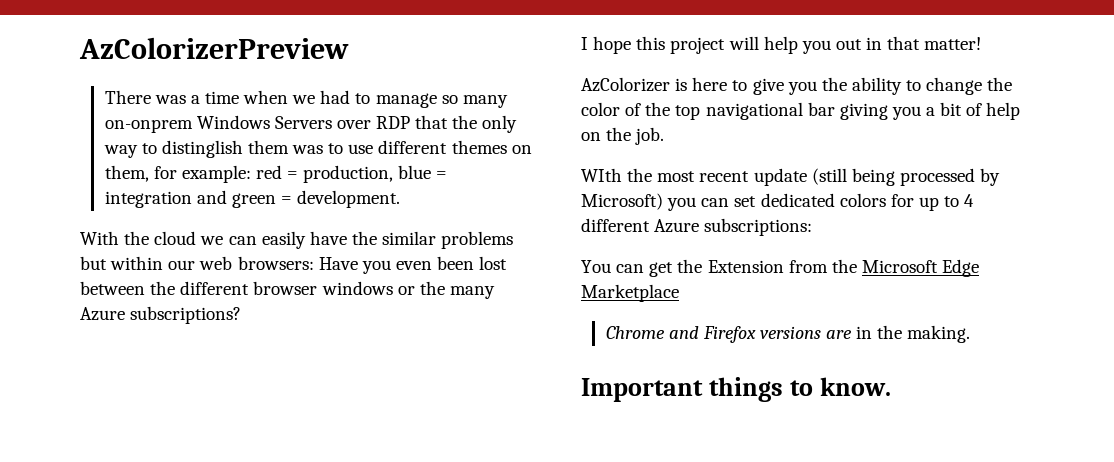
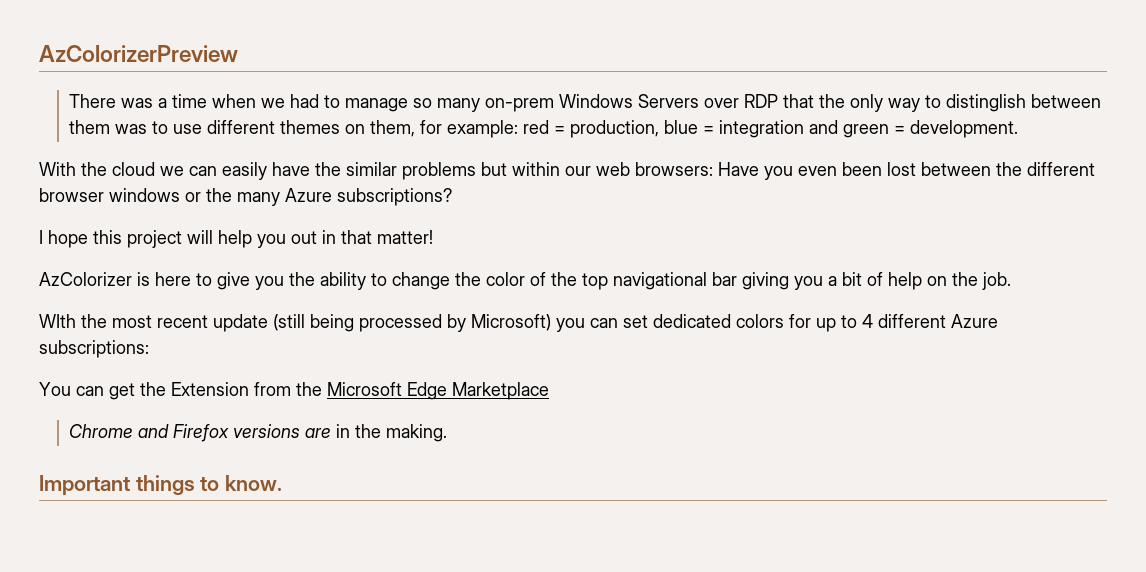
- There was a time when we had to manage so many on-onprem Windows Servers over RDP that the only way to distinglish them was to use different themes on them, for example: red = production, blue = integration and green = development.
+ There was a time when we had to manage so many on-prem Windows Servers over RDP that the only way to distinglish between them was to use different themes on them, for example: red = production, blue = integration and green = development.

